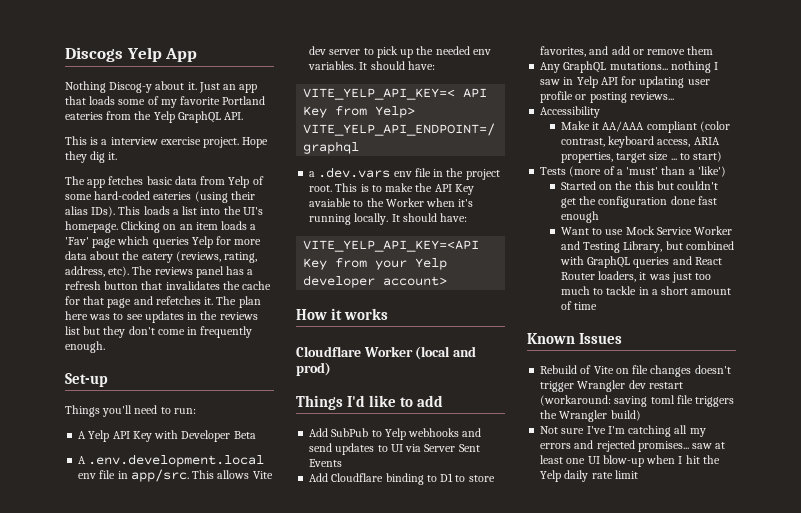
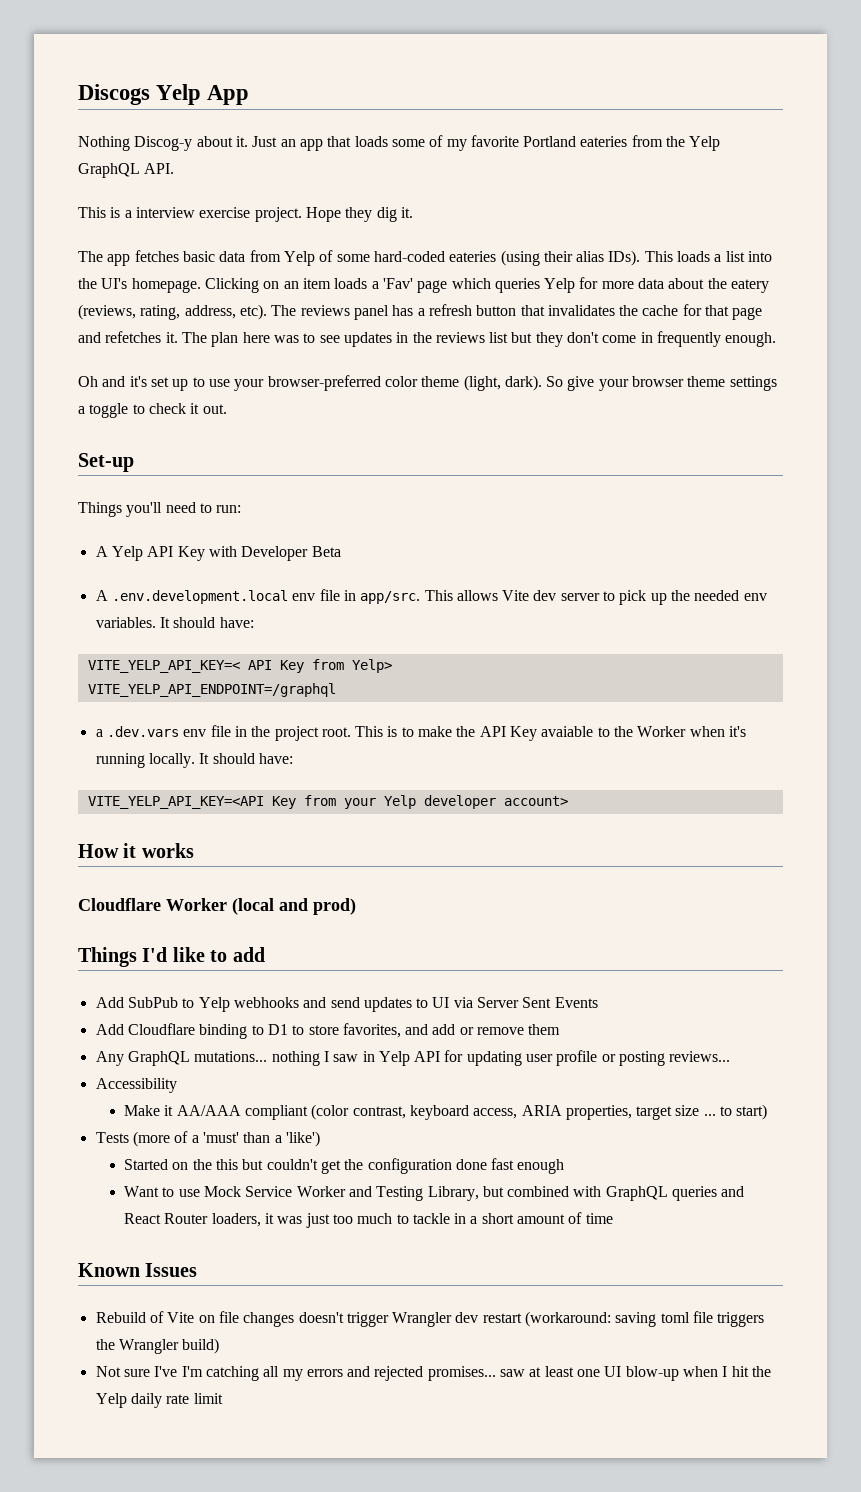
+ Oh and it's set up to use your browser-preferred color theme (light, dark). So give your browser theme settings a toggle to check it out.

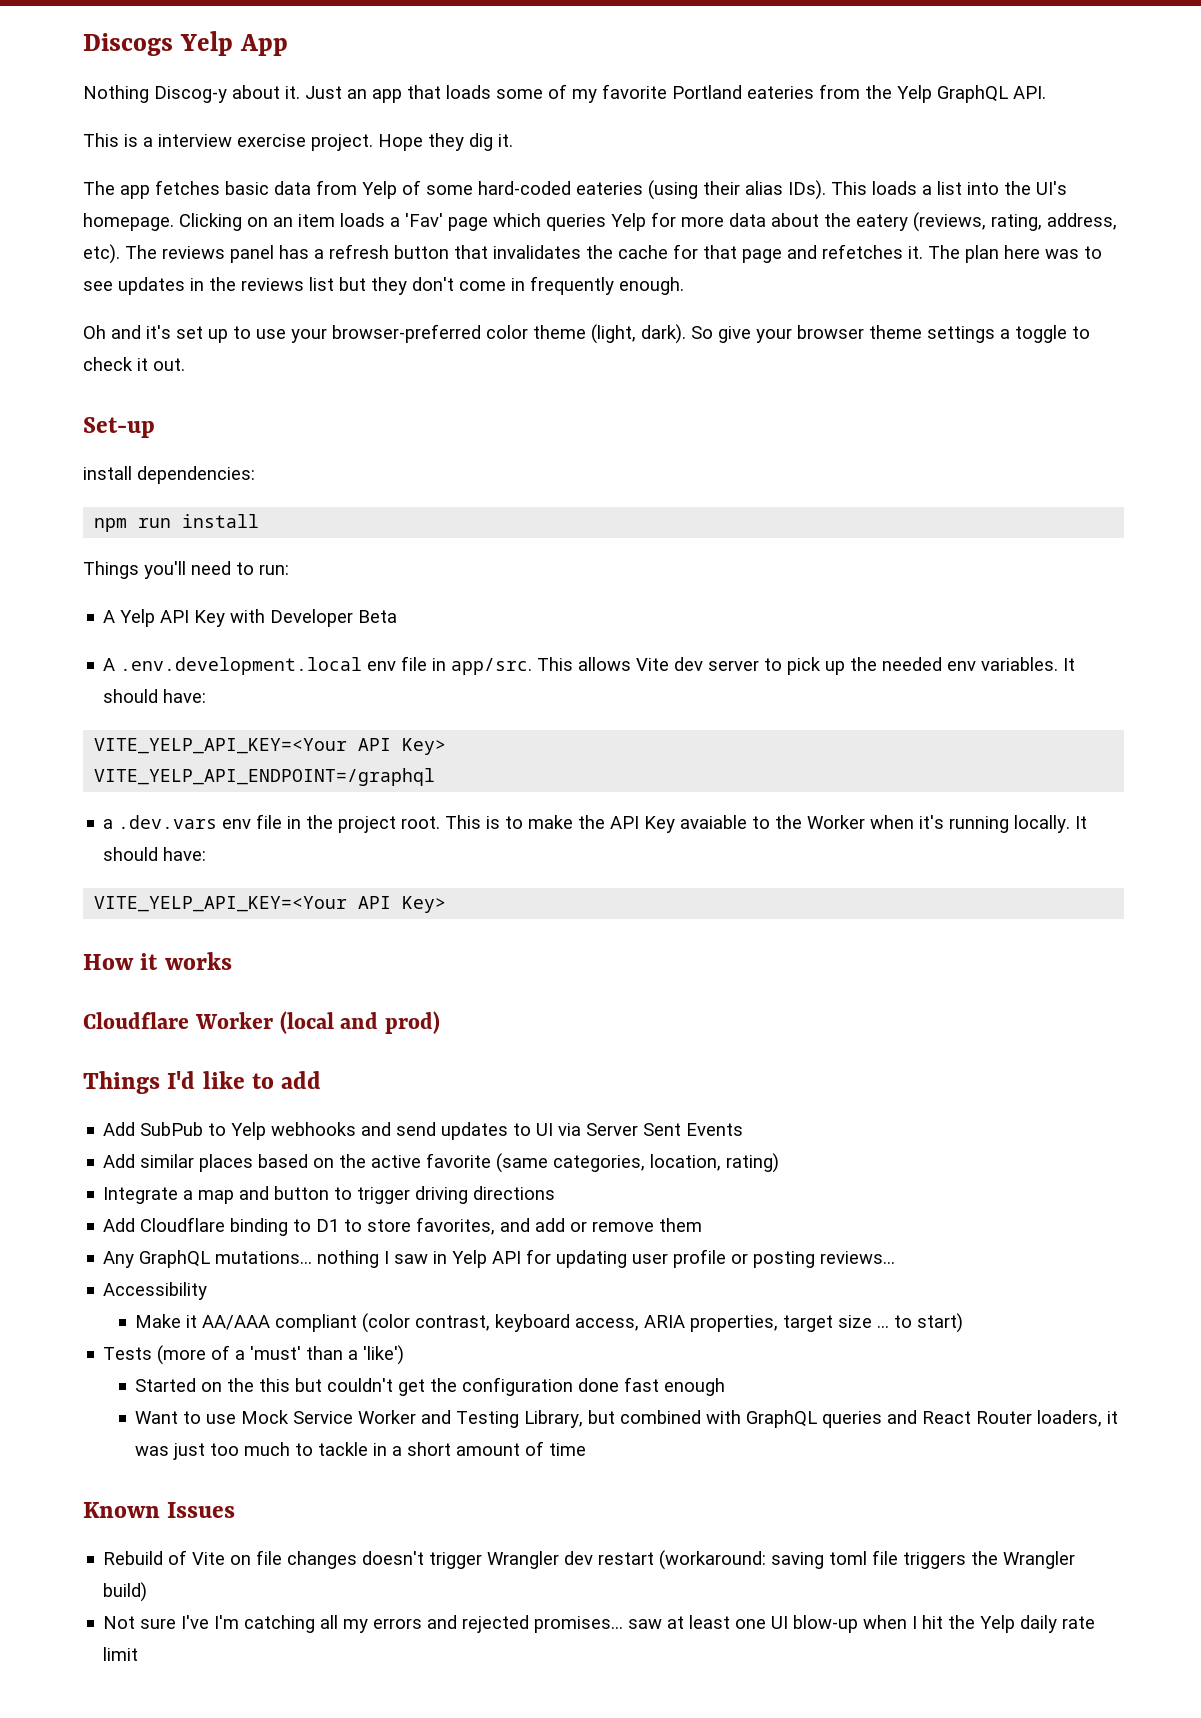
+ install dependencies:
+ npm run install
  This allows Vite dev server to pick up the needed env variables. It should have:
- VITE_YELP_API_KEY=< API Key from Yelp>
+ VITE_YELP_API_KEY=<Your API Key>
  This is to make the API Key avaiable to the Worker when it's running locally. It should have:
- VITE_YELP_API_KEY=<API Key from your Yelp developer account>
+ VITE_YELP_API_KEY=<Your API Key>
+ Add similar places based on the active favorite (same categories, location, rating)
+ Integrate a map and button to trigger driving directions

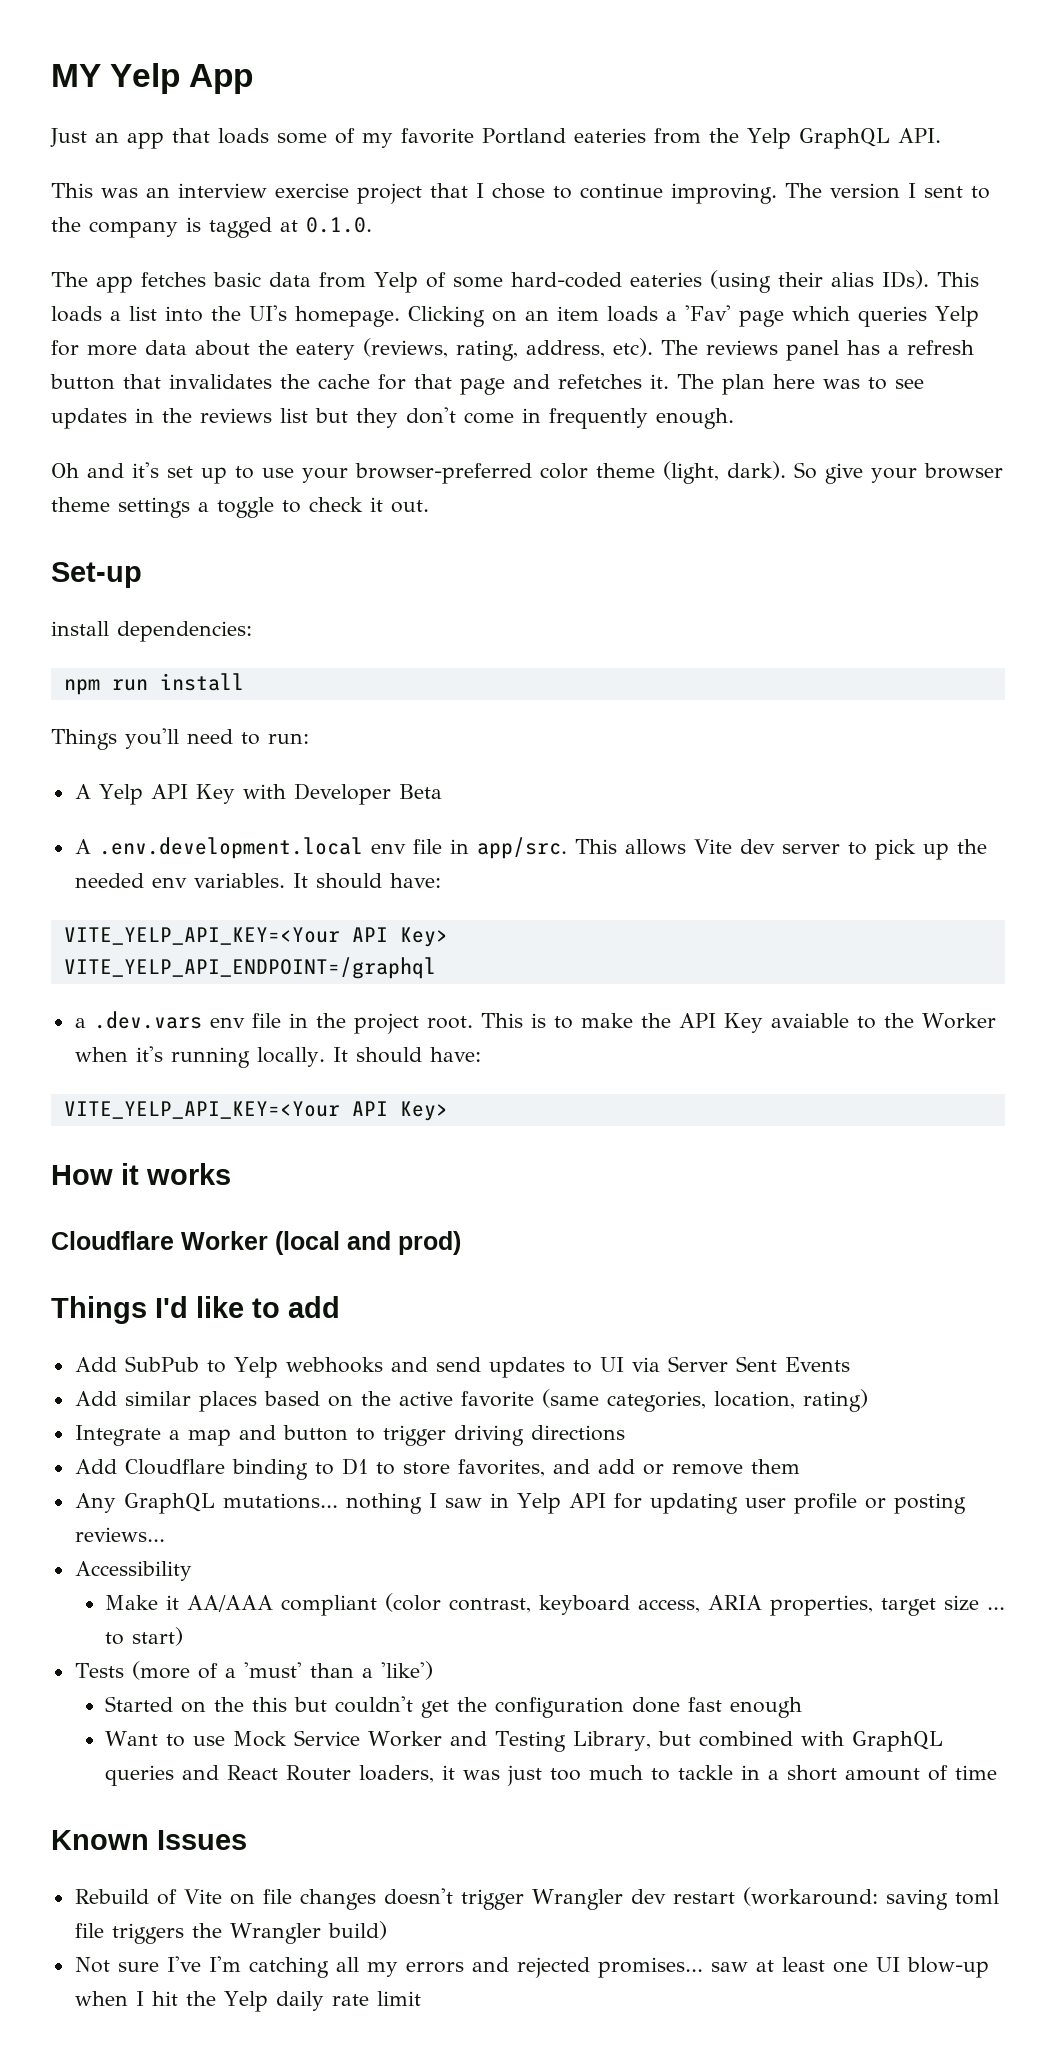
- Discogs Yelp App
+ MY Yelp App
- Nothing Discog-y about it.
- This is a interview exercise project. Hope they dig it.
+ This was an interview exercise project that I chose to continue improving. The version I sent to the company is tagged at 0.1.0.

